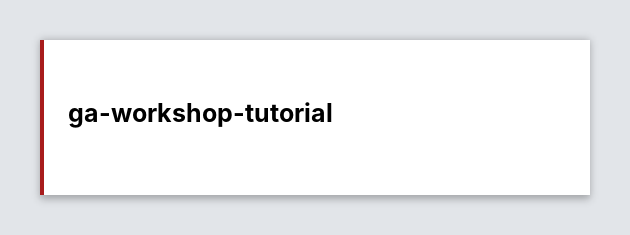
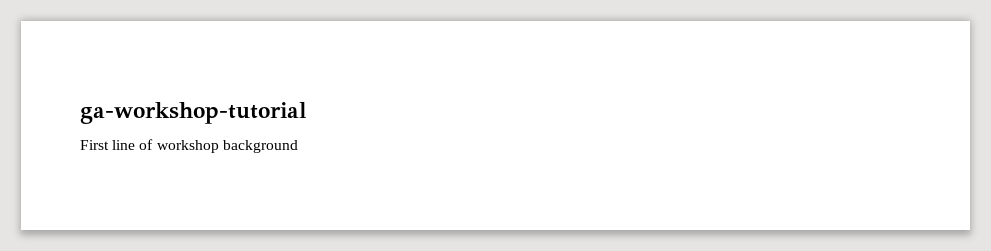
+ First line of workshop background

